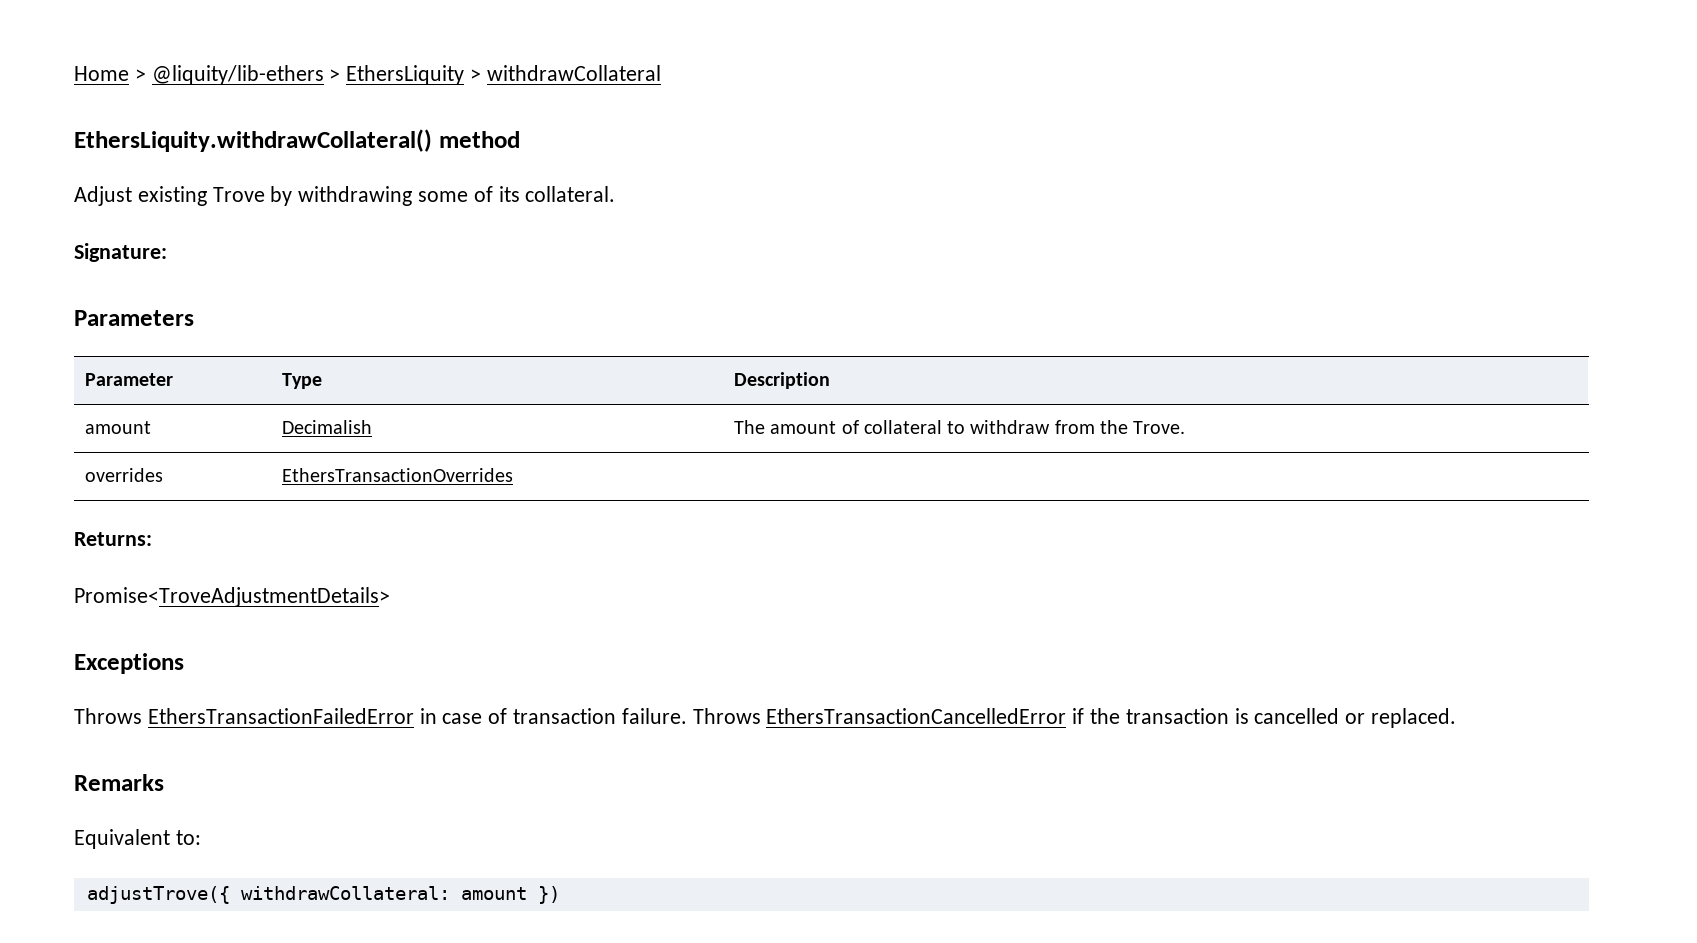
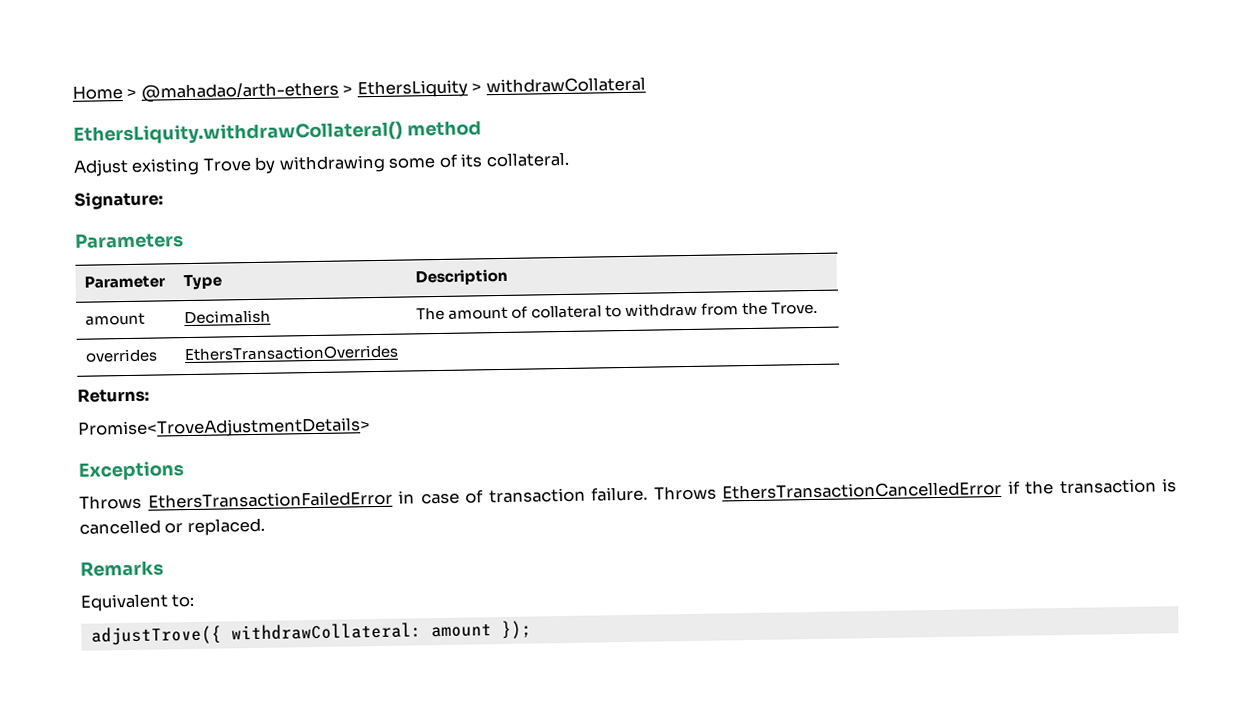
- Home > @liquity/lib-ethers > EthersLiquity > withdrawCollateral
+ Home > @mahadao/arth-ethers > EthersLiquity > withdrawCollateral
- adjustTrove({ withdrawCollateral: amount })
+ adjustTrove({ withdrawCollateral: amount });

